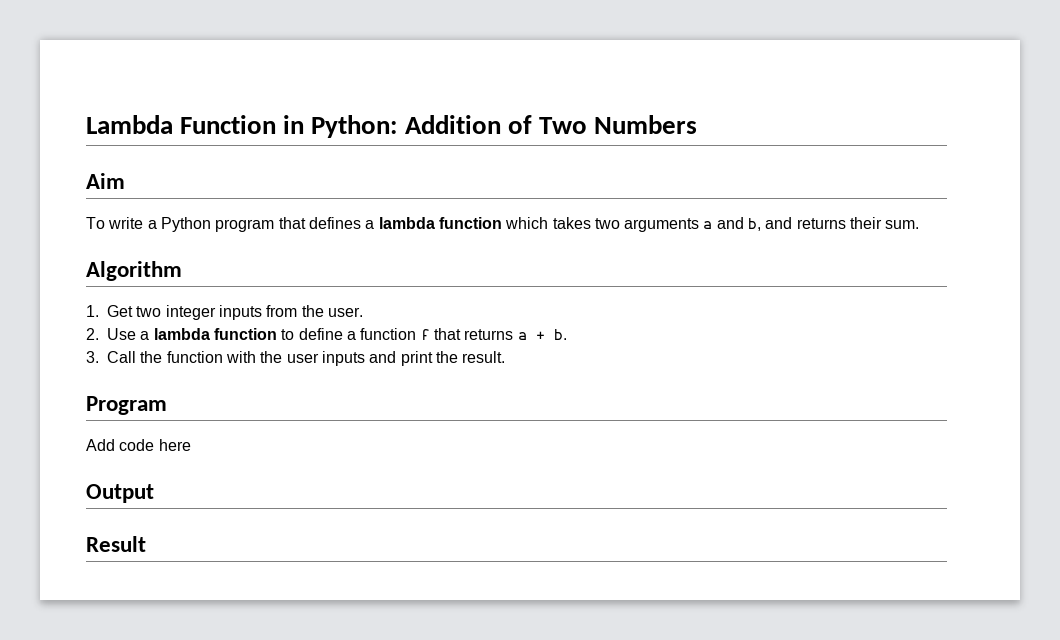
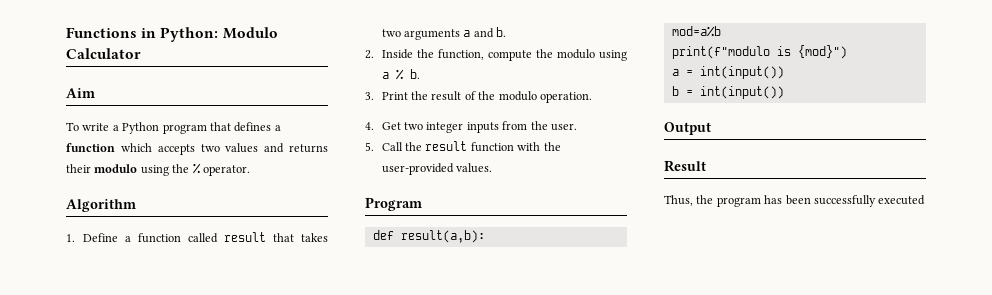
- Lambda Function in Python: Addition of Two Numbers
+ Functions in Python: Modulo Calculator
- To write a Python program that defines a lambda function which takes two arguments a and b, and returns their sum.
+ To write a Python program that defines a function which accepts two values and returns their modulo using the % operator.
  Algorithm
- 1. Get two integer inputs from the user.
+ 1. Define a function called result that takes two arguments a and b.
+ 2. Inside the function, compute the modulo using a % b.
+ 3. Print the result of the modulo operation.
+ 4. Get two integer inputs from the user.
- 2. Use a lambda function to define a function f that returns a + b.
- 3. Call the function with the user inputs and print the result.
+ 5. Call the result function with the user-provided values.
  Program
- Add code here
+ def result(a,b):
+ mod=a%b
+ print(f"modulo is {mod}")
+ a = int(input())
+ b = int(input())
  Output
  Result
+ Thus, the program has been successfully executed

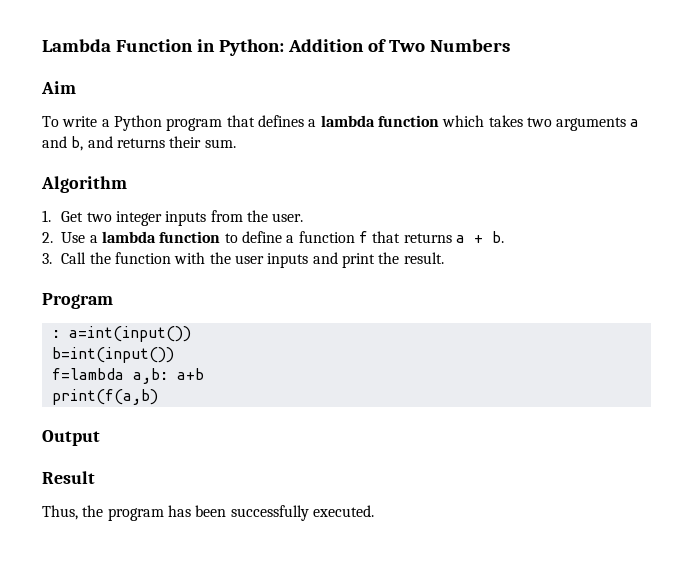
- Functions in Python: Modulo Calculator
+ Lambda Function in Python: Addition of Two Numbers
- To write a Python program that defines a function which accepts two values and returns their modulo using the % operator.
+ To write a Python program that defines a lambda function which takes two arguments a and b, and returns their sum.
  Algorithm
- 1. Define a function called result that takes two arguments a and b.
- 2. Inside the function, compute the modulo using a % b.
- 3. Print the result of the modulo operation.
- 4. Get two integer inputs from the user.
+ 1. Get two integer inputs from the user.
- 5. Call the result function with the user-provided values.
+ 2. Use a lambda function to define a function f that returns a + b.
+ 3. Call the function with the user inputs and print the result.
  Program
- def result(a,b):
- mod=a%b
- print(f"modulo is {mod}")
- a = int(input())
- b = int(input())
+ : a=int(input())
+ b=int(input())
+ f=lambda a,b: a+b
+ print(f(a,b)
- Thus, the program has been successfully executed
+ Thus, the program has been successfully executed.

